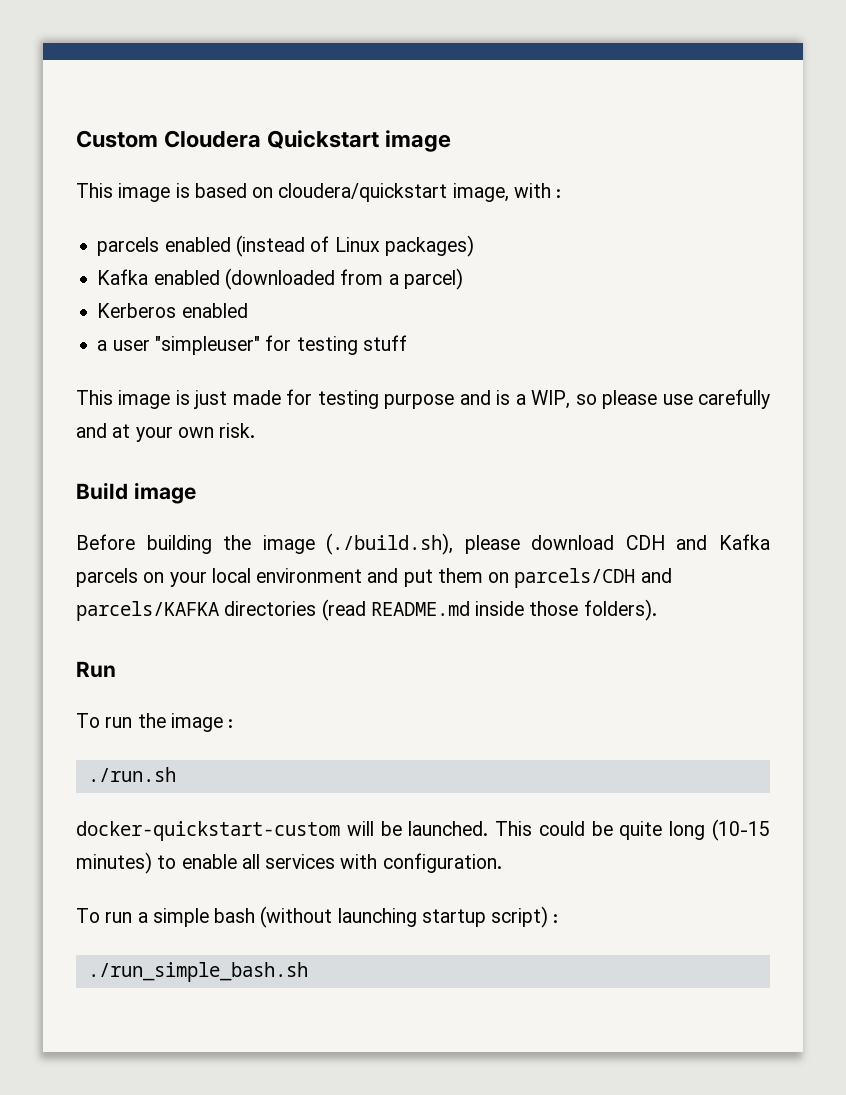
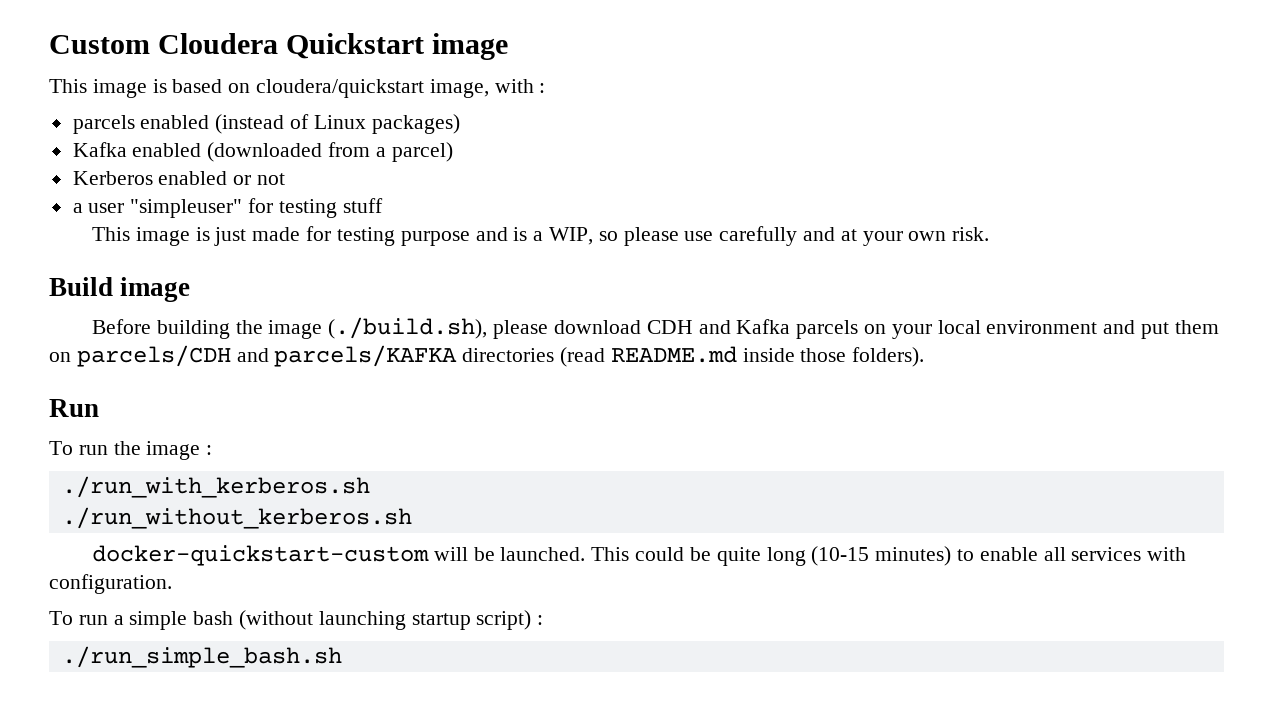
- Kerberos enabled
+ Kerberos enabled or not
- ./run.sh
+ ./run_with_kerberos.sh
+ ./run_without_kerberos.sh

